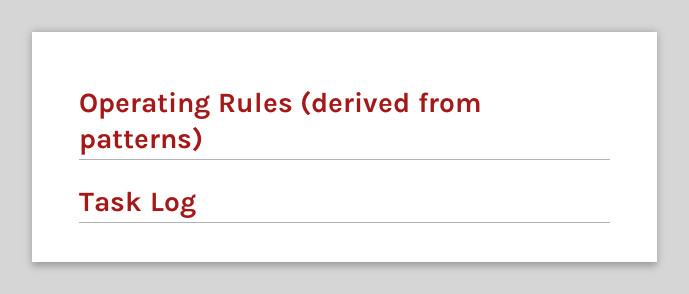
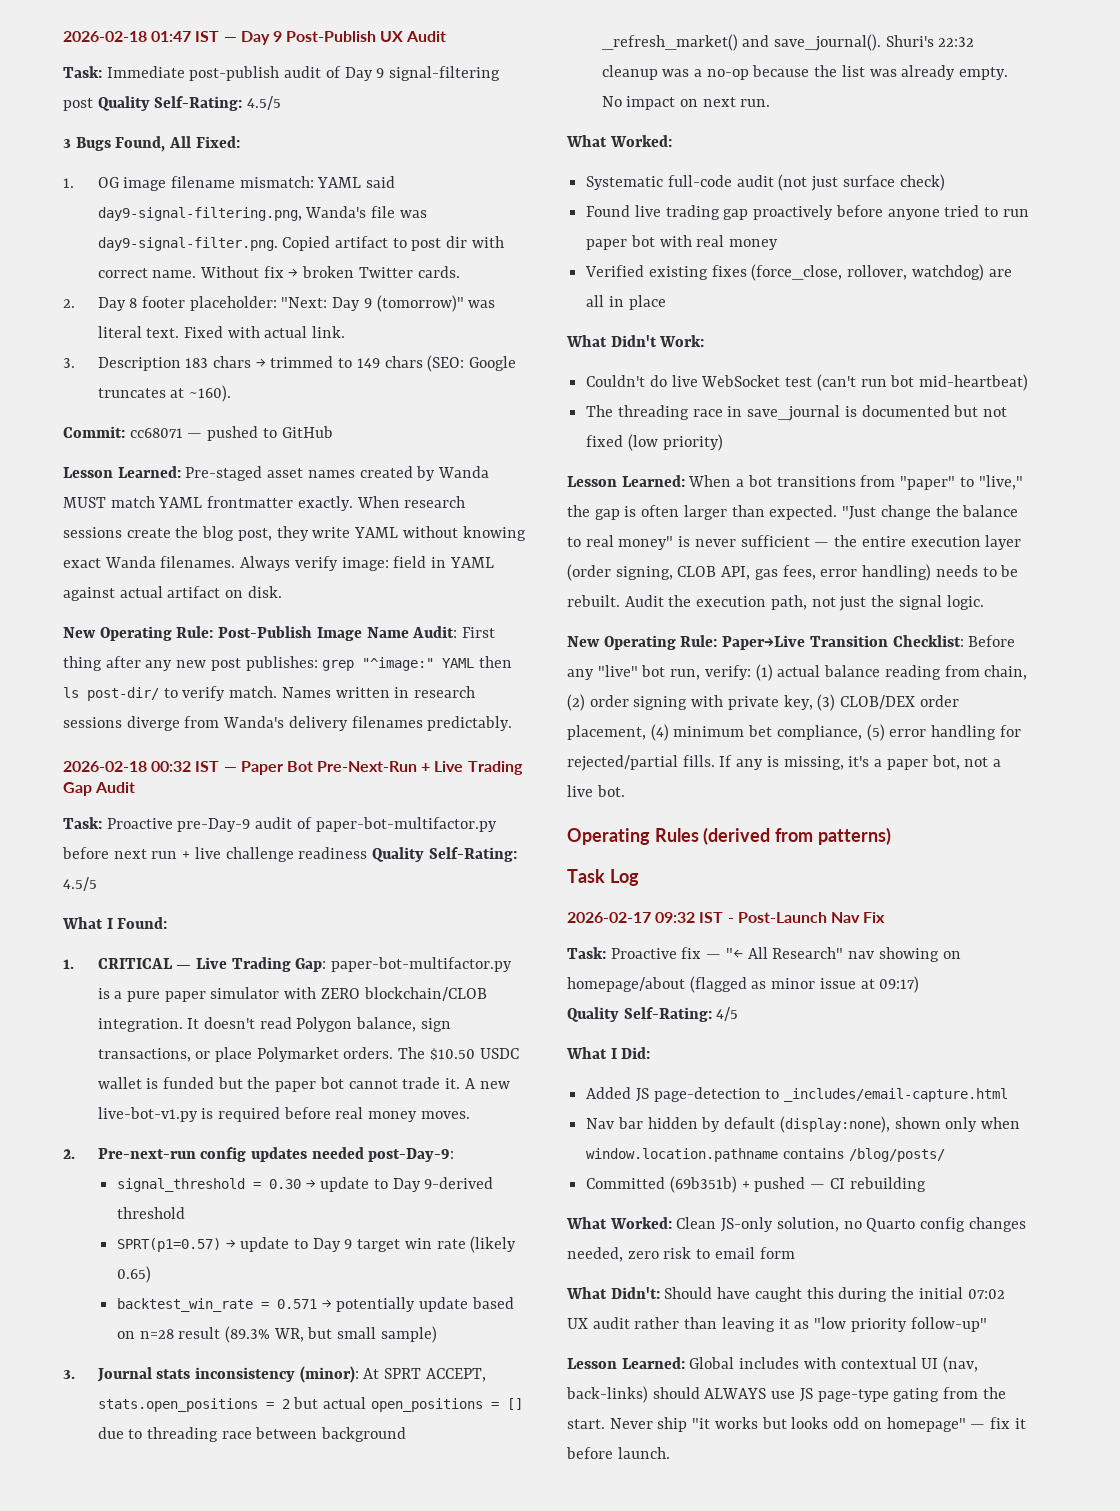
+ 2026-02-18 01:47 IST — Day 9 Post-Publish UX Audit
+ Task: Immediate post-publish audit of Day 9 signal-filtering post Quality Self-Rating: 4.5/5
+ 3 Bugs Found, All Fixed:
+ 1. OG image filename mismatch: YAML said day9-signal-filtering.png, Wanda's file was day9-signal-filter.png. Copied artifact to post dir with correct name. Without fix → broken Twitter cards.
+ 2. Day 8 footer placeholder: "Next: Day 9 (tomorrow)" was literal text. Fixed with actual link.
+ 3. Description 183 chars → trimmed to 149 chars (SEO: Google truncates at ~160).
+ Commit: cc68071 — pushed to GitHub
+ Lesson Learned: Pre-staged asset names created by Wanda MUST match YAML frontmatter exactly. When research sessions create the blog post, they write YAML without knowing exact Wanda filenames. Always verify image: field in YAML against actual artifact on disk.
+ New Operating Rule: Post-Publish Image Name Audit: First thing after any new post publishes: grep "^image:" YAML then ls post-dir/ to verify match. Names written in research sessions diverge from Wanda's delivery filenames predictably.
+ 2026-02-18 00:32 IST — Paper Bot Pre-Next-Run + Live Trading Gap Audit
+ Task: Proactive pre-Day-9 audit of paper-bot-multifactor.py before next run + live challenge readiness Quality Self-Rating: 4.5/5
+ What I Found:
+ 1. CRITICAL — Live Trading Gap: paper-bot-multifactor.py is a pure paper simulator with ZERO blockchain/CLOB integration. It doesn't read Polygon balance, sign transactions, or place Polymarket orders. The $10.50 USDC wallet is funded but the paper bot cannot trade it. A new live-bot-v1.py is required before real money moves.
+ 2. Pre-next-run config updates needed post-Day-9:
+ signal_threshold = 0.30 → update to Day 9-derived threshold
+ SPRT(p1=0.57) → update to Day 9 target win rate (likely 0.65)
+ backtest_win_rate = 0.571 → potentially update based on n=28 result (89.3% WR, but small sample)
+ 3. Journal stats inconsistency (minor): At SPRT ACCEPT, stats.open_positions = 2 but actual open_positions = [] due to threading race between background _refresh_market() and save_journal(). Shuri's 22:32 cleanup was a no-op because the list was already empty. No impact on next run.
+ What Worked:
+ Systematic full-code audit (not just surface check)
+ Found live trading gap proactively before anyone tried to run paper bot with real money
+ Verified existing fixes (force_close, rollover, watchdog) are all in place
+ What Didn't Work:
+ Couldn't do live WebSocket test (can't run bot mid-heartbeat)
+ The threading race in save_journal is documented but not fixed (low priority)
+ Lesson Learned: When a bot transitions from "paper" to "live," the gap is often larger than expected. "Just change the balance to real money" is never sufficient — the entire execution layer (order signing, CLOB API, gas fees, error handling) needs to be rebuilt. Audit the execution path, not just the signal logic.
+ New Operating Rule: Paper→Live Transition Checklist: Before any "live" bot run, verify: (1) actual balance reading from chain, (2) order signing with private key, (3) CLOB/DEX order placement, (4) minimum bet compliance, (5) error handling for rejected/partial fills. If any is missing, it's a paper bot, not a live bot.
+ 2026-02-17 09:32 IST - Post-Launch Nav Fix
+ Task: Proactive fix — "← All Research" nav showing on homepage/about (flagged as minor issue at 09:17)
+ Quality Self-Rating: 4/5
+ What I Did:
+ Added JS page-detection to _includes/email-capture.html
+ Nav bar hidden by default (display:none), shown only when window.location.pathname contains /blog/posts/
+ Committed (69b351b) + pushed — CI rebuilding
+ What Worked: Clean JS-only solution, no Quarto config changes needed, zero risk to email form
+ What Didn't: Should have caught this during the initial 07:02 UX audit rather than leaving it as "low priority follow-up"
+ Lesson Learned: Global includes with contextual UI (nav, back-links) should ALWAYS use JS page-type gating from the start. Never ship "it works but looks odd on homepage" — fix it before launch.

